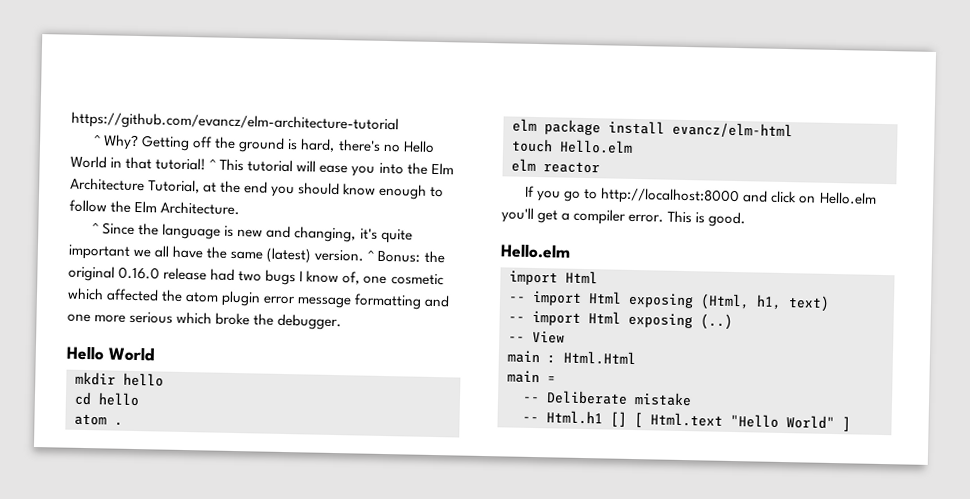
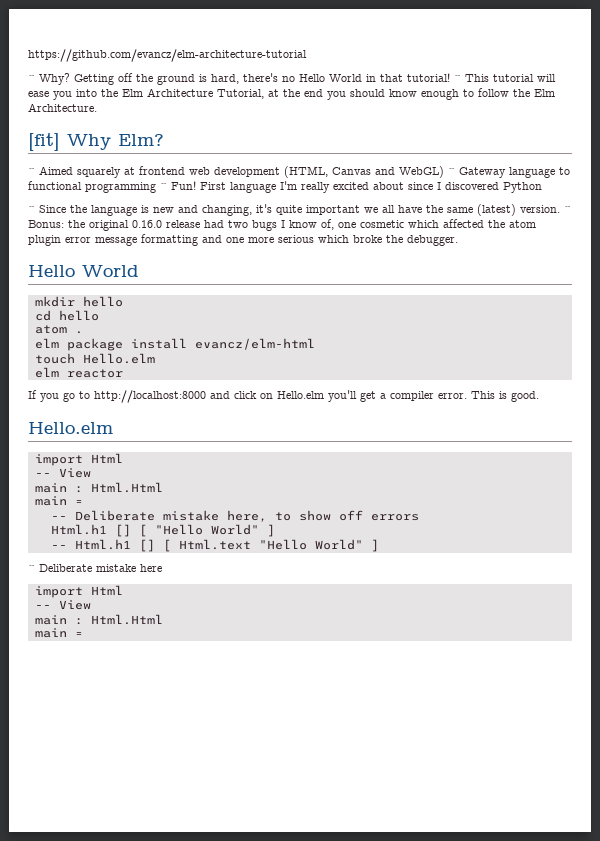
+ [fit] Why Elm?
+ ^ Aimed squarely at frontend web development (HTML, Canvas and WebGL) ^ Gateway language to functional programming ^ Fun! First language I'm really excited about since I discovered Python
- -- import Html exposing (Html, h1, text)
- -- import Html exposing (..)
- -- Deliberate mistake
+ -- Deliberate mistake here, to show off errors
+ Html.h1 [] [ "Hello World" ]
+ ^ Deliberate mistake here
+ import Html
+ -- View
+ main : Html.Html
+ main =

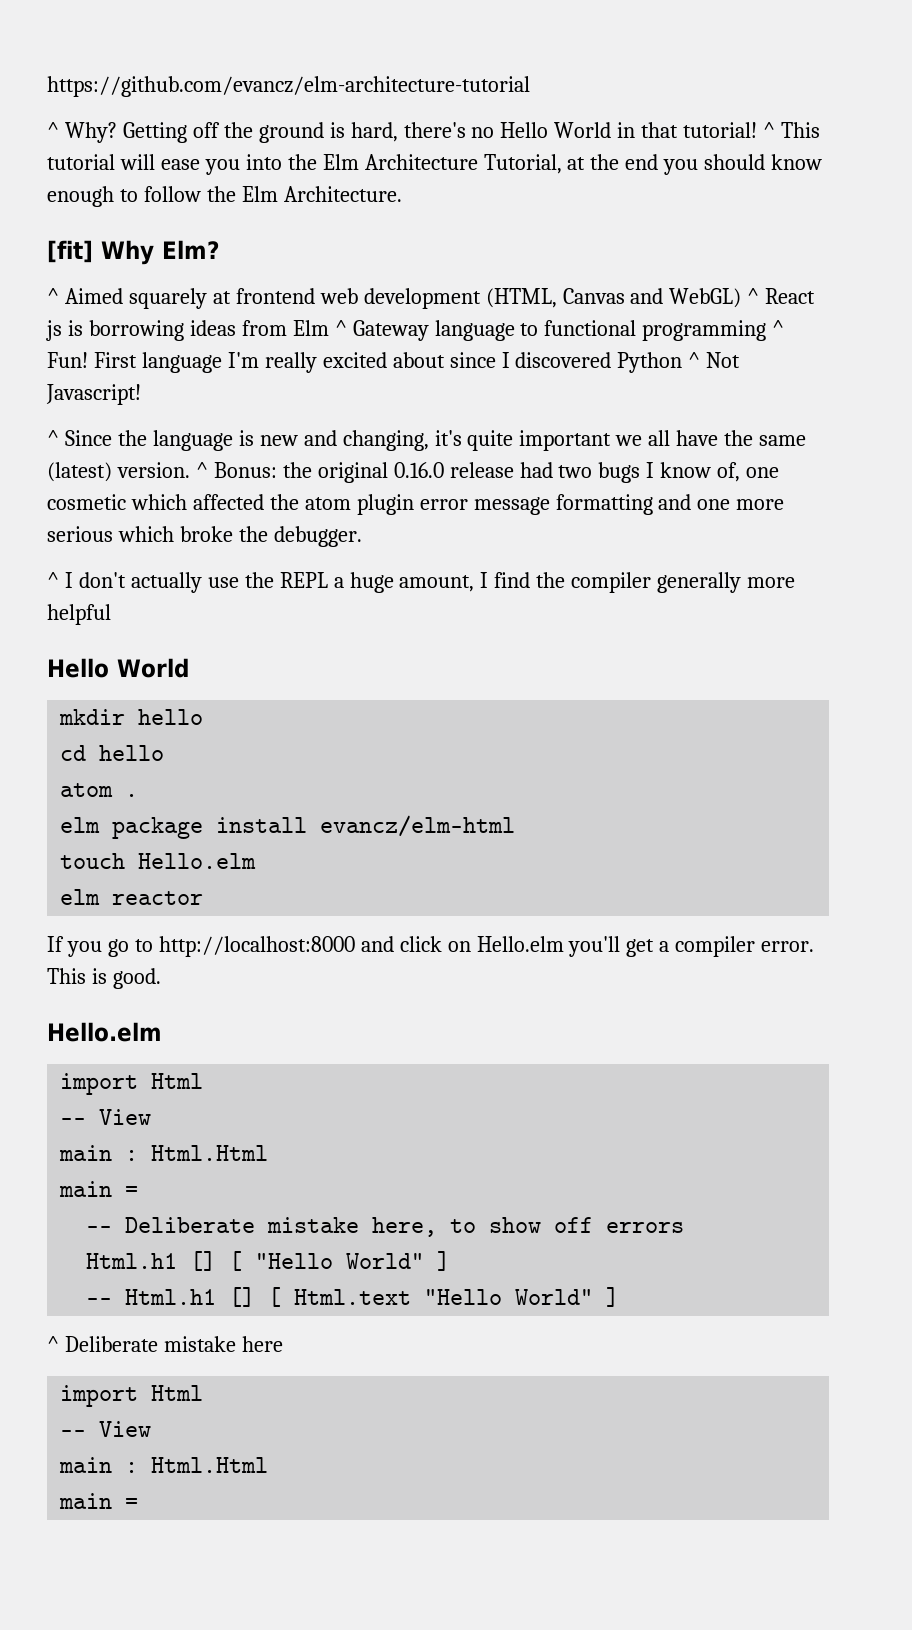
- ^ Aimed squarely at frontend web development (HTML, Canvas and WebGL) ^ Gateway language to functional programming ^ Fun!
+ ^ Aimed squarely at frontend web development (HTML, Canvas and WebGL) ^ React js is borrowing ideas from Elm ^ Gateway language to functional programming ^ Fun!
- First language I'm really excited about since I discovered Python
+ First language I'm really excited about since I discovered Python ^ Not Javascript!
+ ^ I don't actually use the REPL a huge amount, I find the compiler generally more helpful

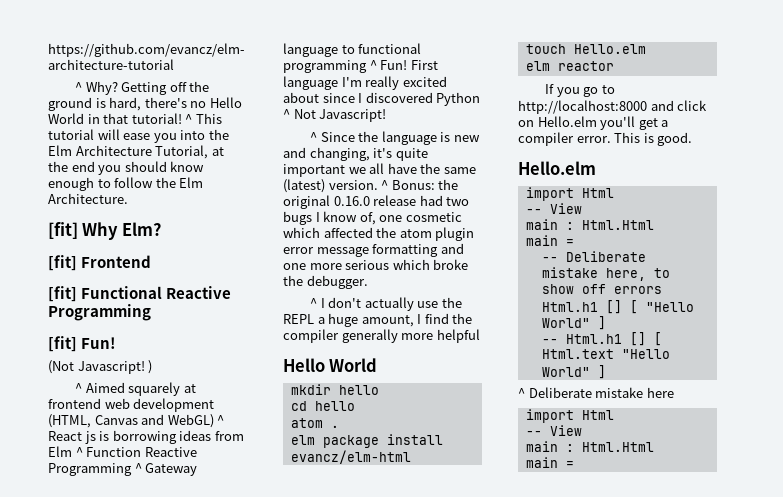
+ [fit] Frontend
+ [fit] Functional Reactive Programming
+ [fit] Fun!
+ (Not Javascript! )
- ^ Aimed squarely at frontend web development (HTML, Canvas and WebGL) ^ React js is borrowing ideas from Elm ^ Gateway language to functional programming ^ Fun!
+ ^ Aimed squarely at frontend web development (HTML, Canvas and WebGL) ^ React js is borrowing ideas from Elm ^ Function Reactive Programming ^ Gateway language to functional programming ^ Fun!

